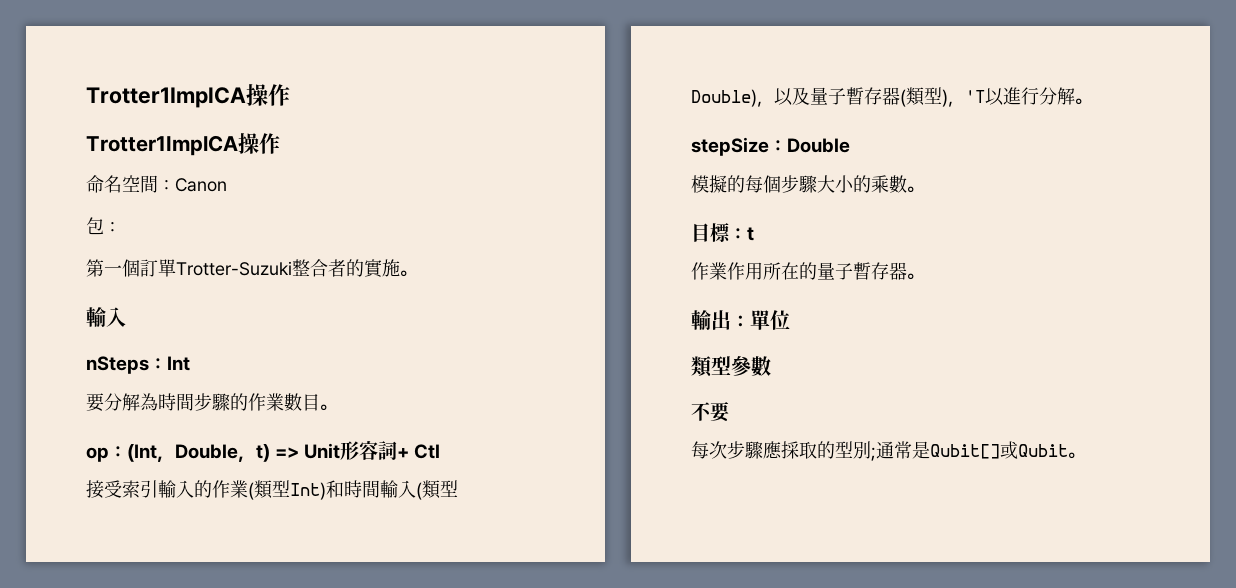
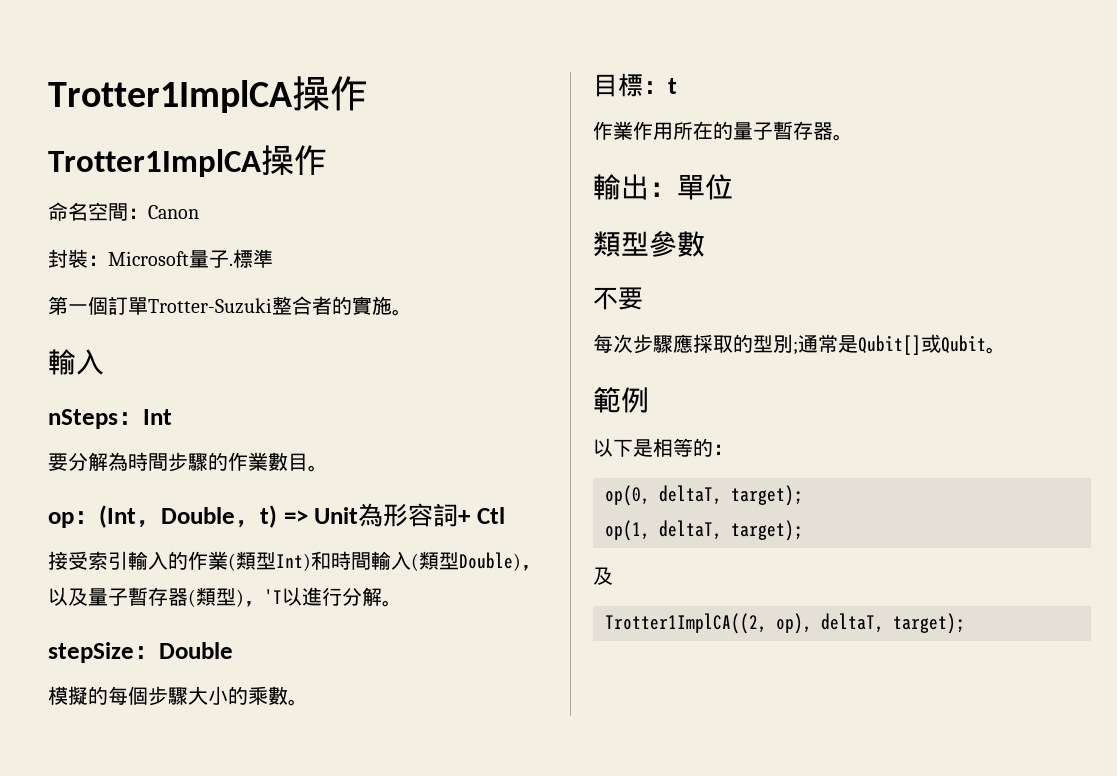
- 包：
+ 封裝：Microsoft量子.標準
- op：(Int，Double，t) => Unit形容詞+ Ctl
+ op：(Int，Double，t) => Unit為形容詞+ Ctl
+ 範例
+ 以下是相等的：
+ op(0, deltaT, target);
+ op(1, deltaT, target);
+ 及
+ Trotter1ImplCA((2, op), deltaT, target);

